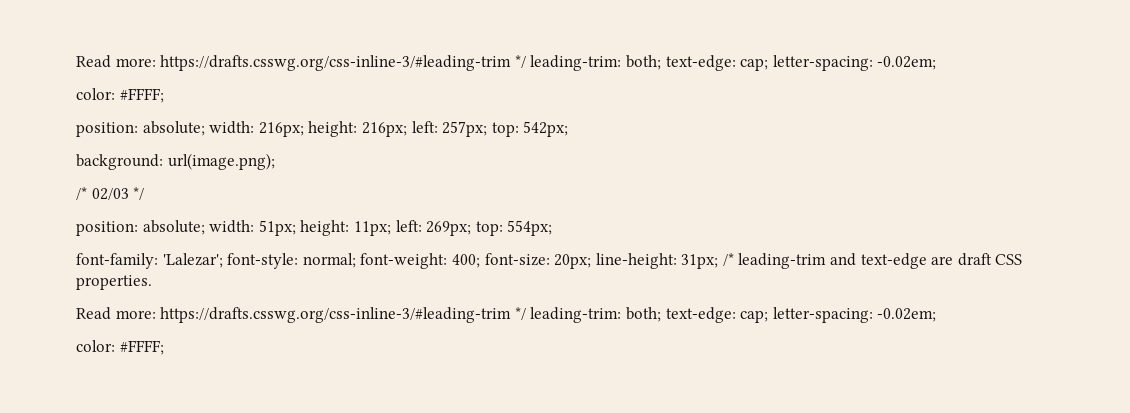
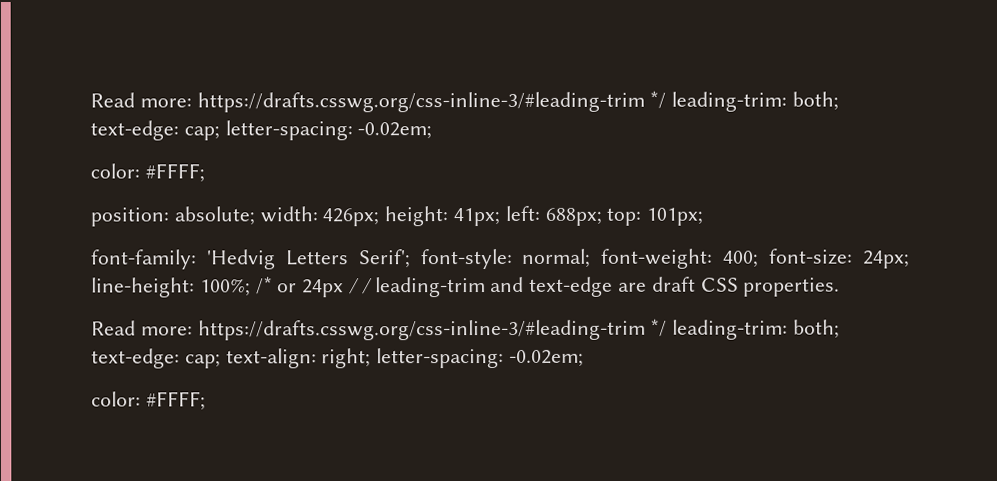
- position: absolute; width: 216px; height: 216px; left: 257px; top: 542px;
- background: url(image.png);
- /* 02/03 */
- position: absolute; width: 51px; height: 11px; left: 269px; top: 554px;
- font-family: 'Lalezar'; font-style: normal; font-weight: 400; font-size: 20px; line-height: 31px; /* leading-trim and text-edge are draft CSS properties.
- Read more: https://drafts.csswg.org/css-inline-3/#leading-trim */ leading-trim: both; text-edge: cap; letter-spacing: -0.02em;
+ position: absolute; width: 426px; height: 41px; left: 688px; top: 101px;
+ font-family: 'Hedvig Letters Serif'; font-style: normal; font-weight: 400; font-size: 24px; line-height: 100%; /* or 24px / / leading-trim and text-edge are draft CSS properties.
+ Read more: https://drafts.csswg.org/css-inline-3/#leading-trim */ leading-trim: both; text-edge: cap; text-align: right; letter-spacing: -0.02em;

